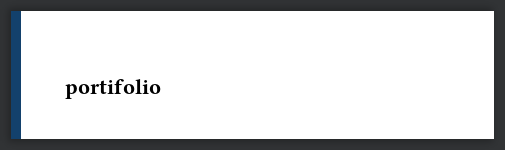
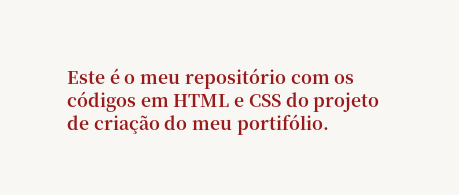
- portifolio
+ Este é o meu repositório com os códigos em HTML e CSS do projeto de criação do meu portifólio.

